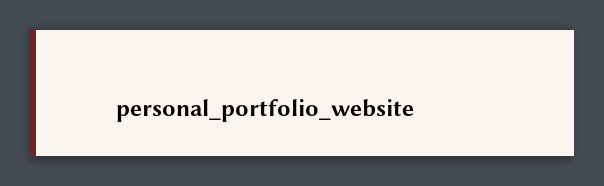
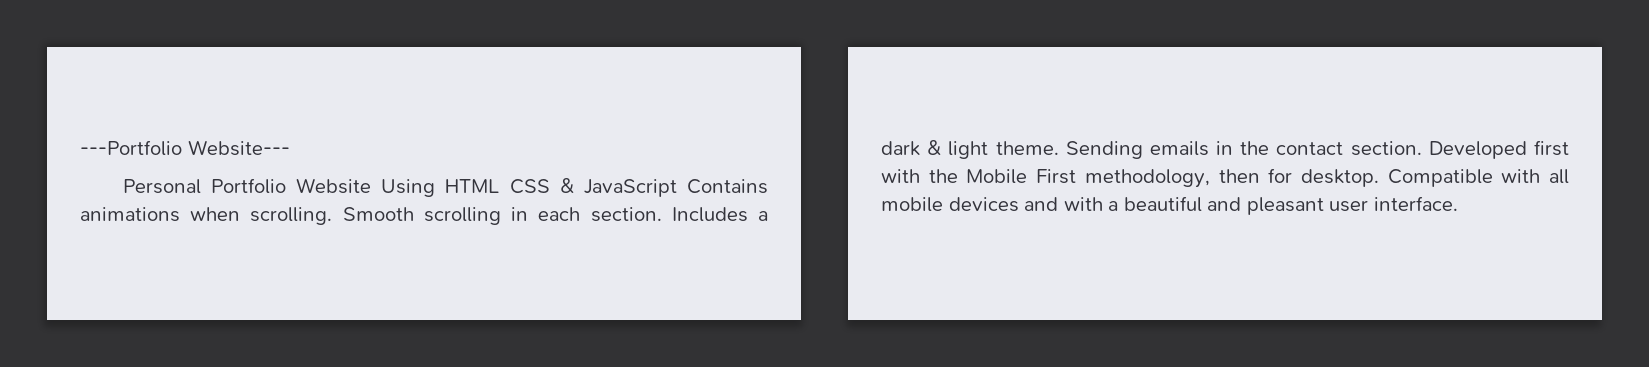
- personal_portfolio_website
+ ---Portfolio Website---
+ Personal Portfolio Website Using HTML CSS & JavaScript Contains animations when scrolling. Smooth scrolling in each section. Includes a dark & light theme. Sending emails in the contact section. Developed first with the Mobile First methodology, then for desktop. Compatible with all mobile devices and with a beautiful and pleasant user interface.

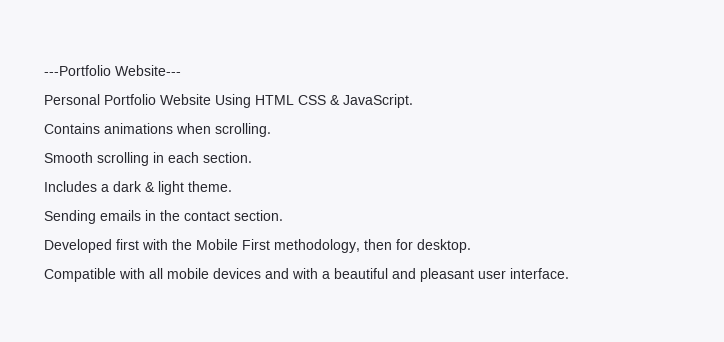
- Personal Portfolio Website Using HTML CSS & JavaScript Contains animations when scrolling. Smooth scrolling in each section. Includes a dark & light theme. Sending emails in the contact section. Developed first with the Mobile First methodology, then for desktop. Compatible with all mobile devices and with a beautiful and pleasant user interface.
+ Personal Portfolio Website Using HTML CSS & JavaScript.
+ Contains animations when scrolling.
+ Smooth scrolling in each section.
+ Includes a dark & light theme.
+ Sending emails in the contact section.
+ Developed first with the Mobile First methodology, then for desktop.
+ Compatible with all mobile devices and with a beautiful and pleasant user interface.

